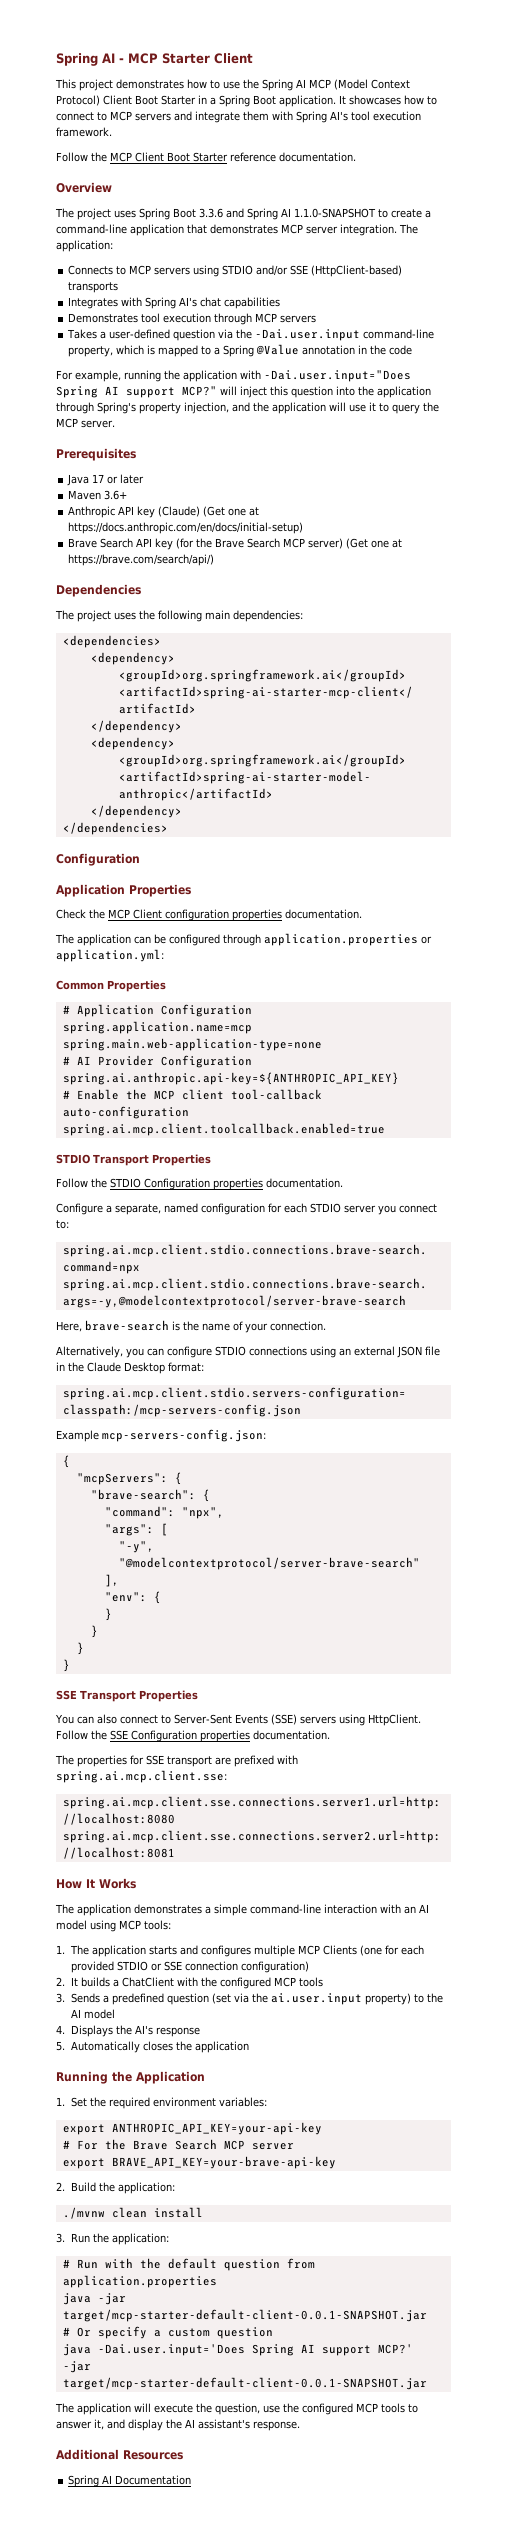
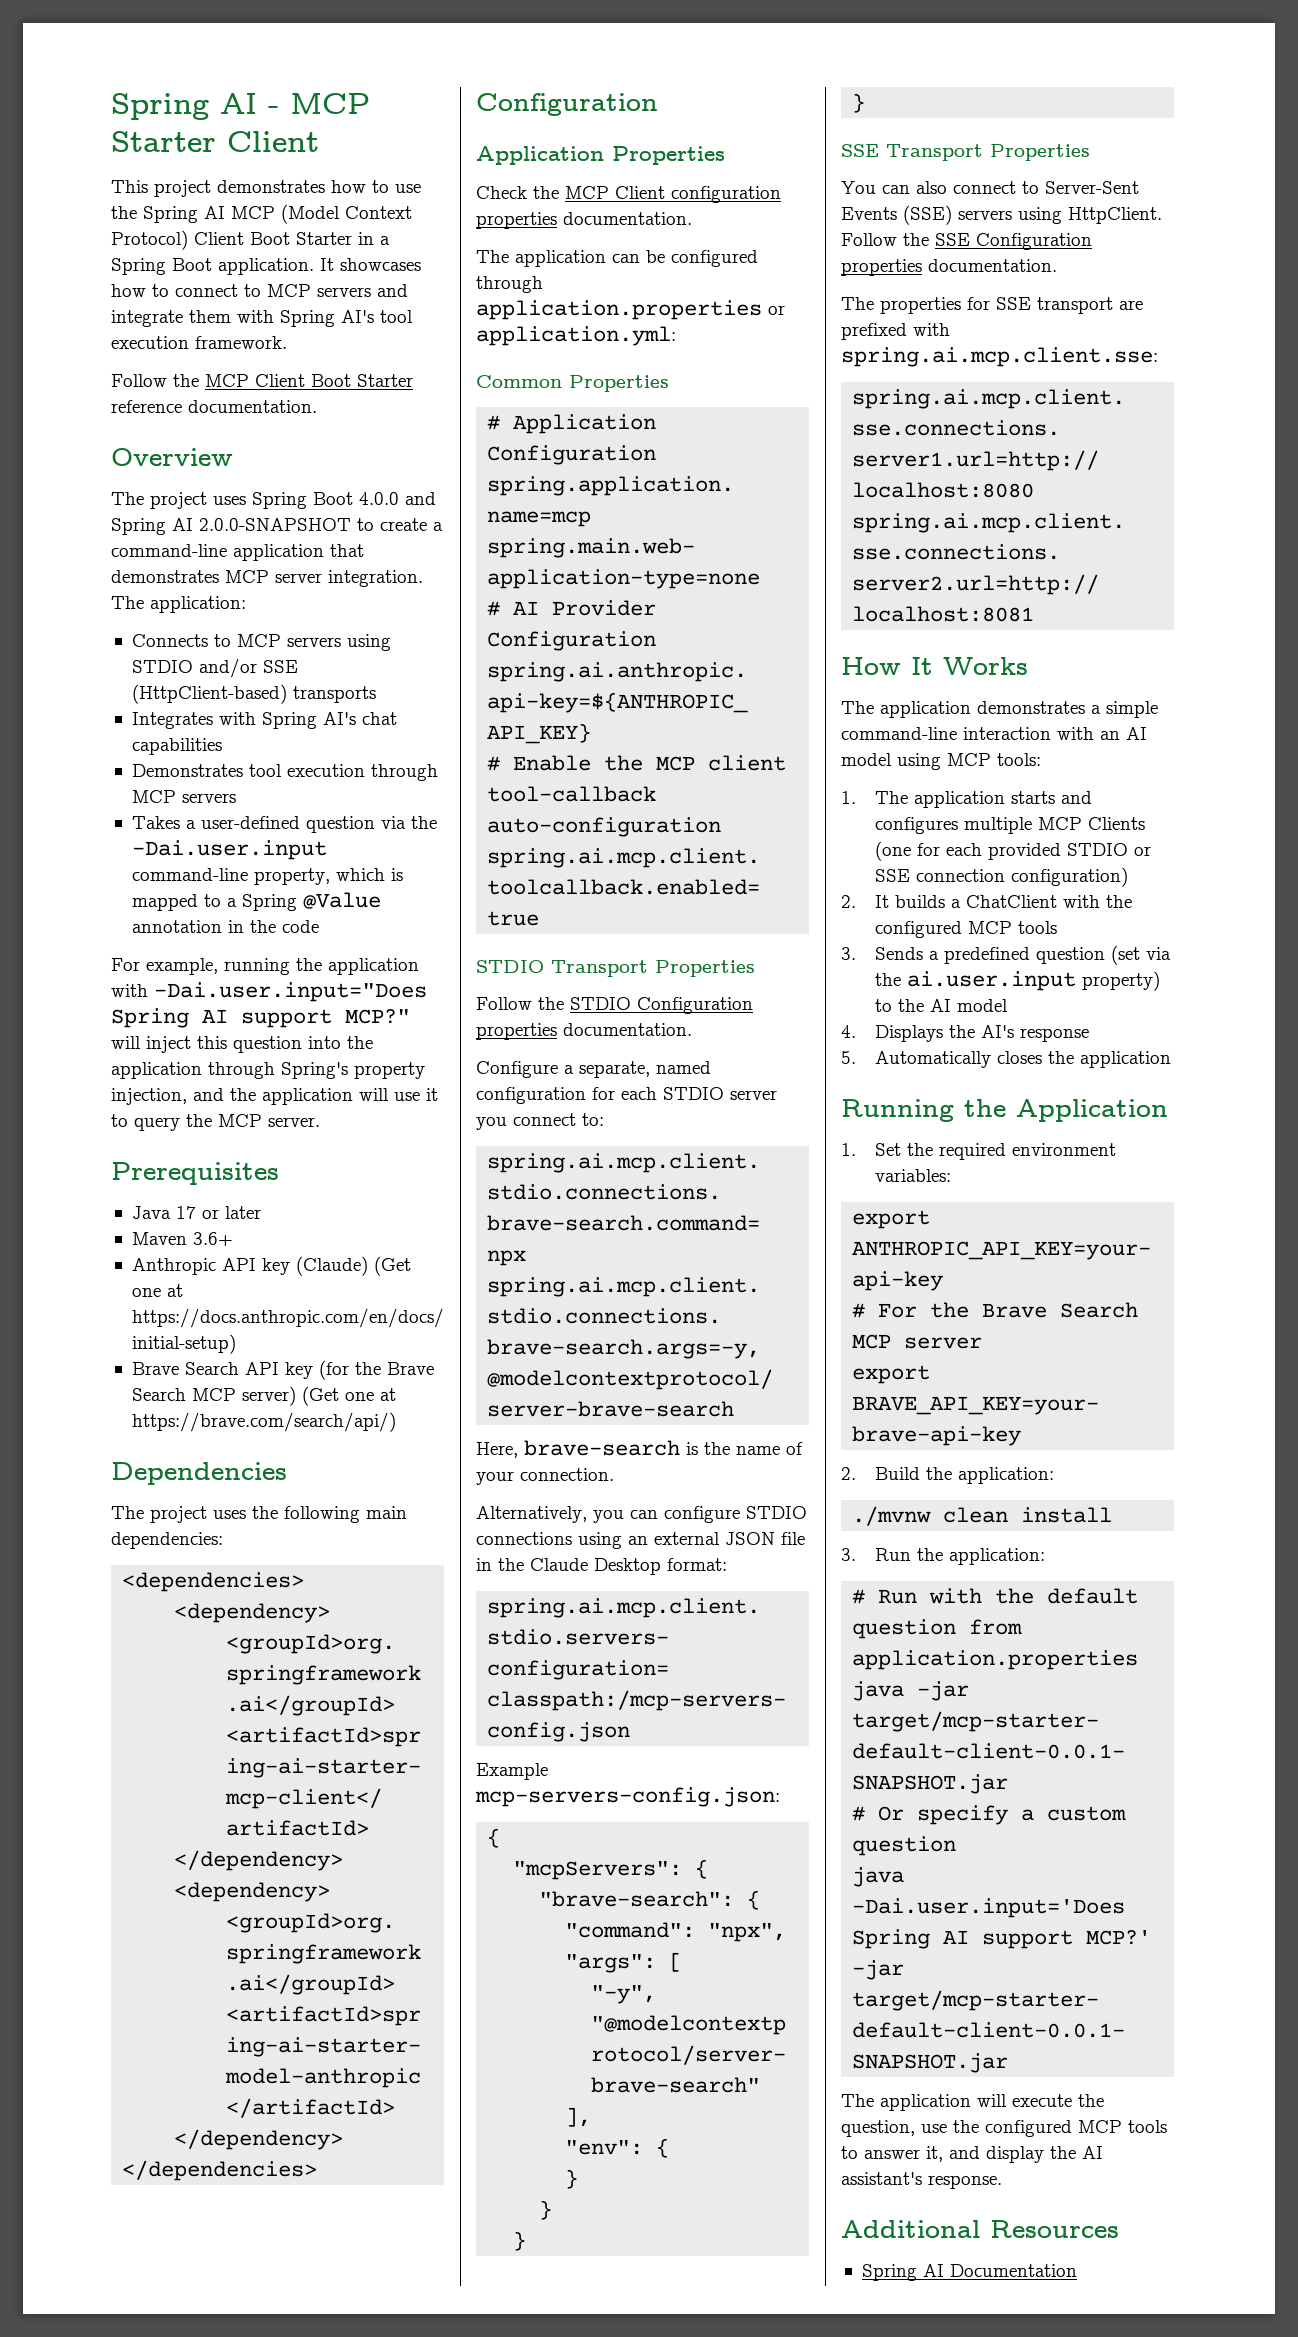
- The project uses Spring Boot 3.3.6 and Spring AI 1.1.0-SNAPSHOT to create a command-line application that demonstrates MCP server integration.
+ The project uses Spring Boot 4.0.0 and Spring AI 2.0.0-SNAPSHOT to create a command-line application that demonstrates MCP server integration.

